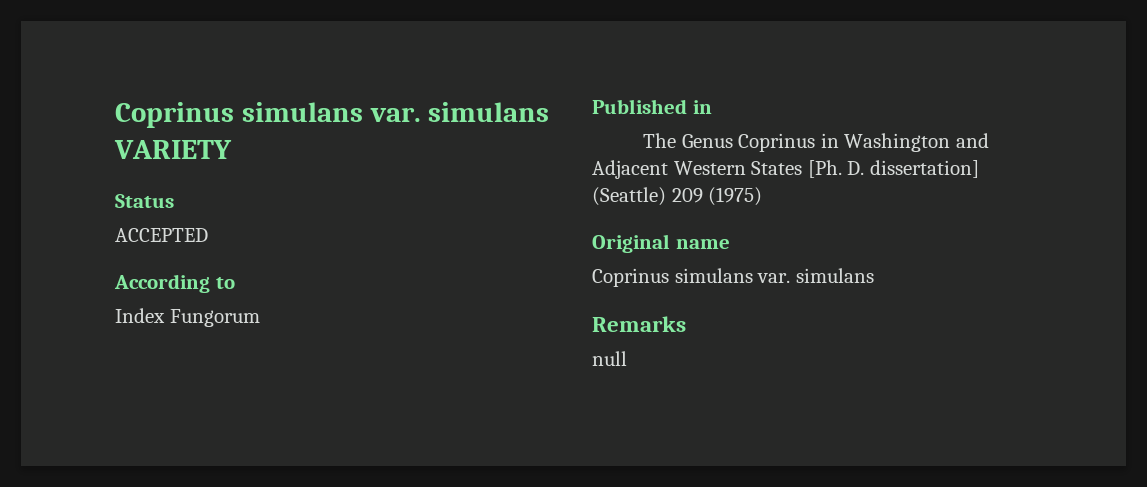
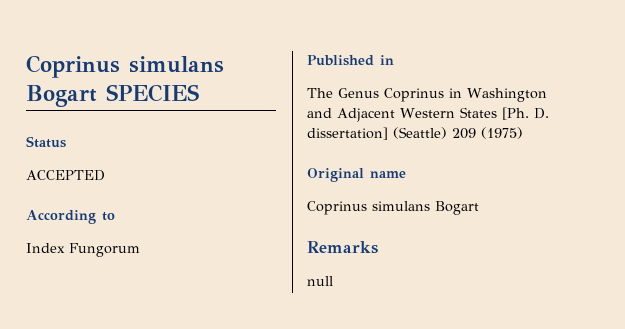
- Coprinus simulans var. simulans VARIETY
+ Coprinus simulans Bogart SPECIES
  Original name
- Coprinus simulans var. simulans
+ Coprinus simulans Bogart

